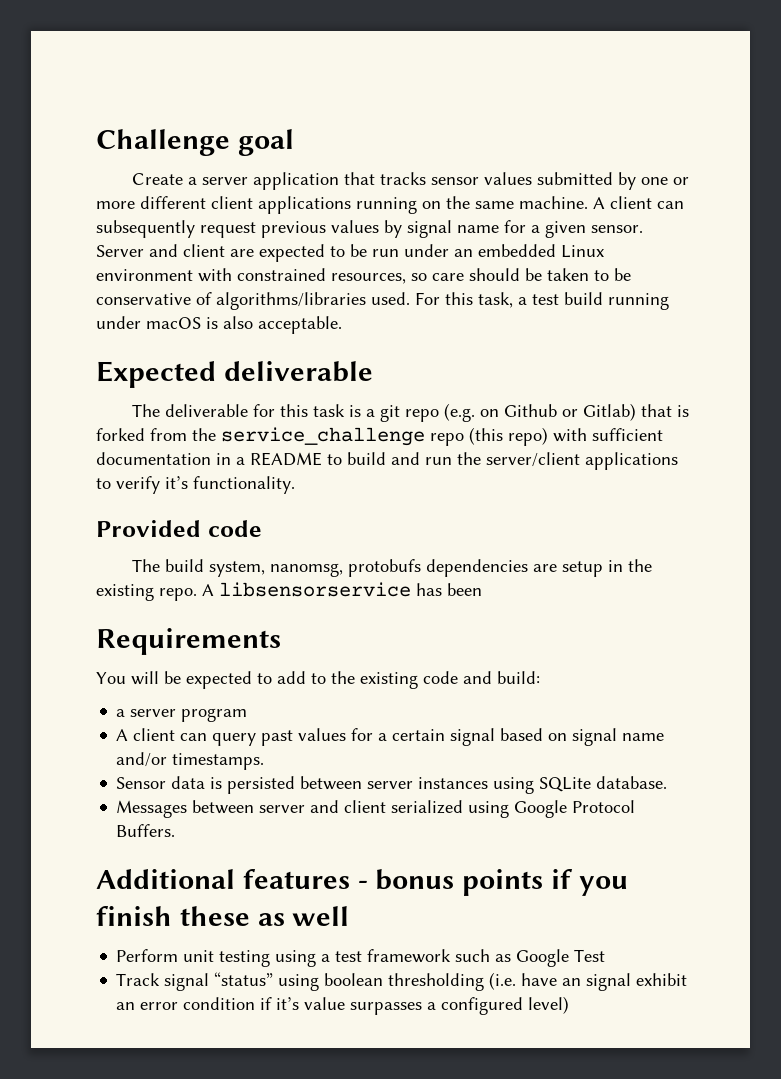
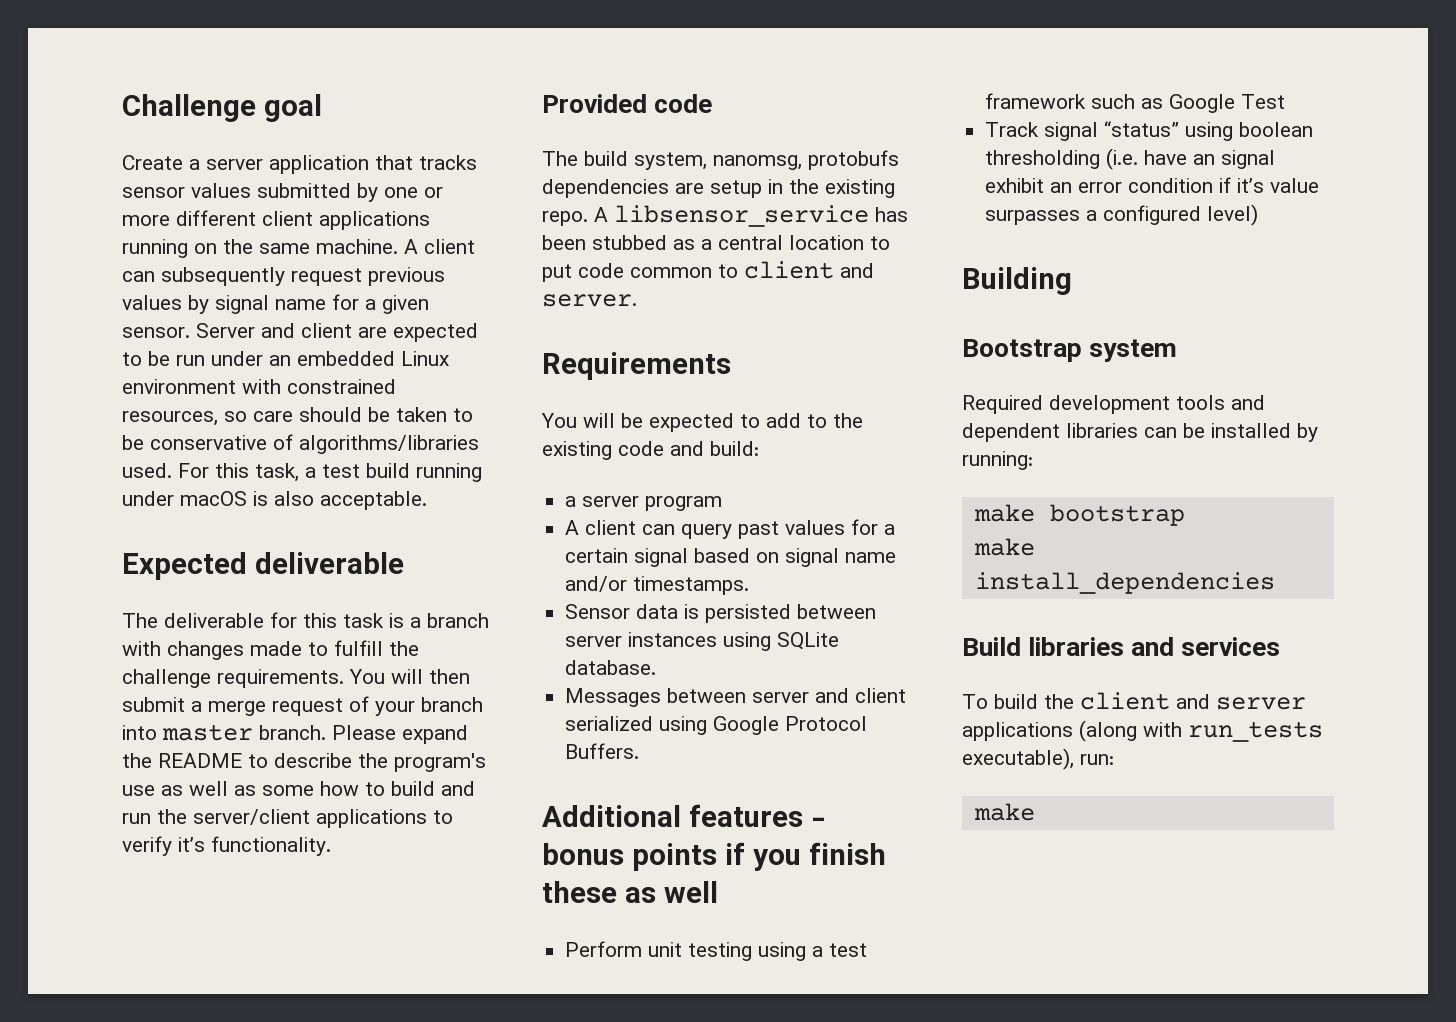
- The deliverable for this task is a git repo (e.g. on Github or Gitlab) that is forked from the service_challenge repo (this repo) with sufficient documentation in a README to build and run the server/client applications to verify it’s functionality.
+ The deliverable for this task is a branch with changes made to fulfill the challenge requirements. You will then submit a merge request of your branch into master branch. Please expand the README to describe the program's use as well as some how to build and run the server/client applications to verify it’s functionality.
- A libsensorservice has been
+ A libsensor_service has been stubbed as a central location to put code common to client and server.
+ Building
+ Bootstrap system
+ Required development tools and dependent libraries can be installed by running:
+ make bootstrap
+ make install_dependencies
+ Build libraries and services
+ To build the client and server applications (along with run_tests executable), run:
+ make

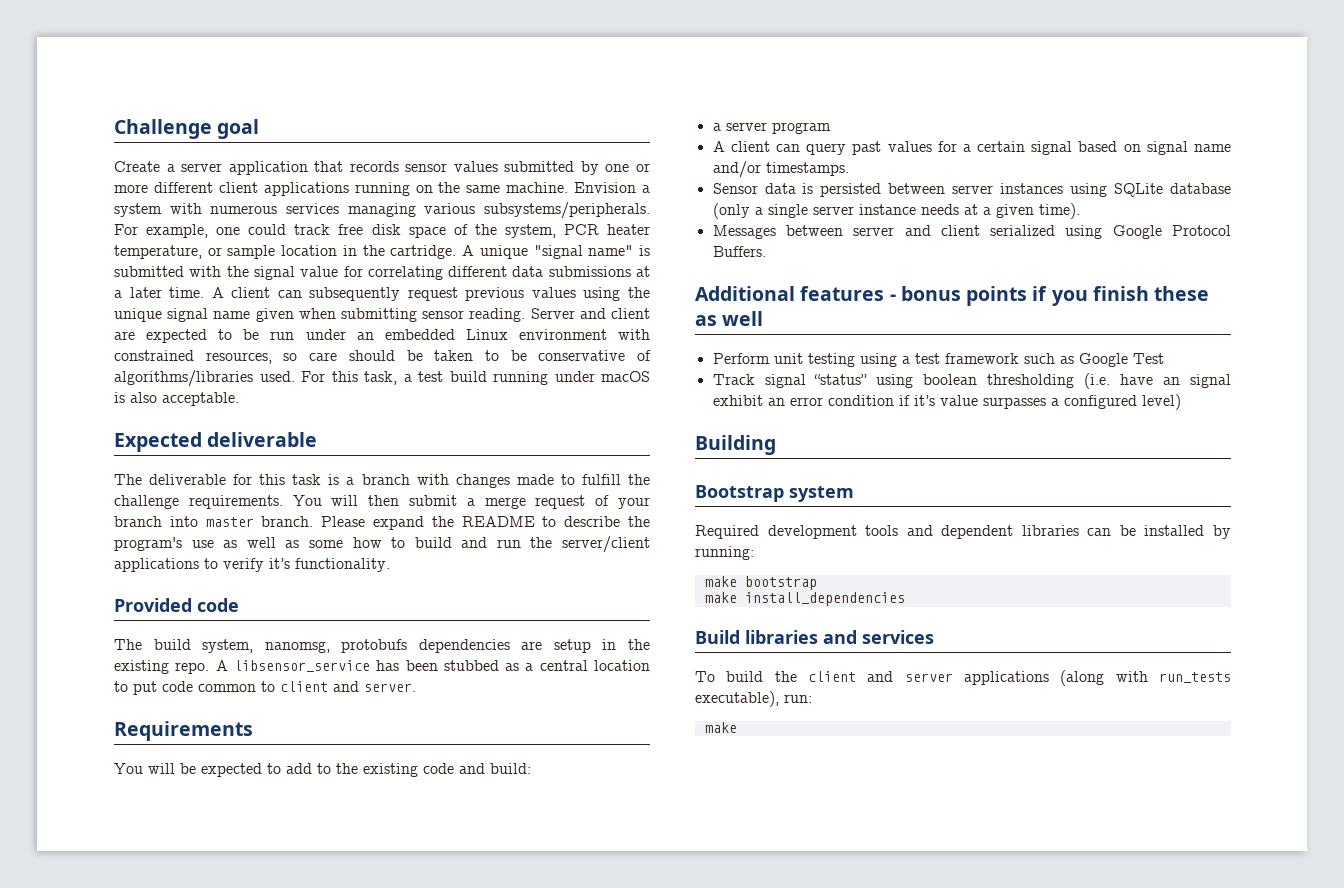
- Create a server application that tracks sensor values submitted by one or more different client applications running on the same machine.
+ Create a server application that records sensor values submitted by one or more different client applications running on the same machine.
+ Envision a system with numerous services managing various subsystems/peripherals. For example, one could track free disk space of the system, PCR heater temperature, or sample location in the cartridge. A unique "signal name" is submitted with the signal value for correlating different data submissions at a later time.
- A client can subsequently request previous values by signal name for a given sensor.
+ A client can subsequently request previous values using the unique signal name given when submitting sensor reading.
- Sensor data is persisted between server instances using SQLite database.
+ Sensor data is persisted between server instances using SQLite database (only a single server instance needs at a given time).

